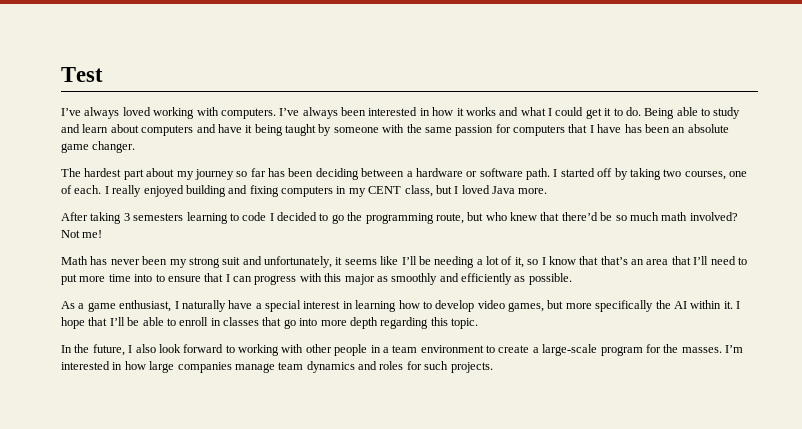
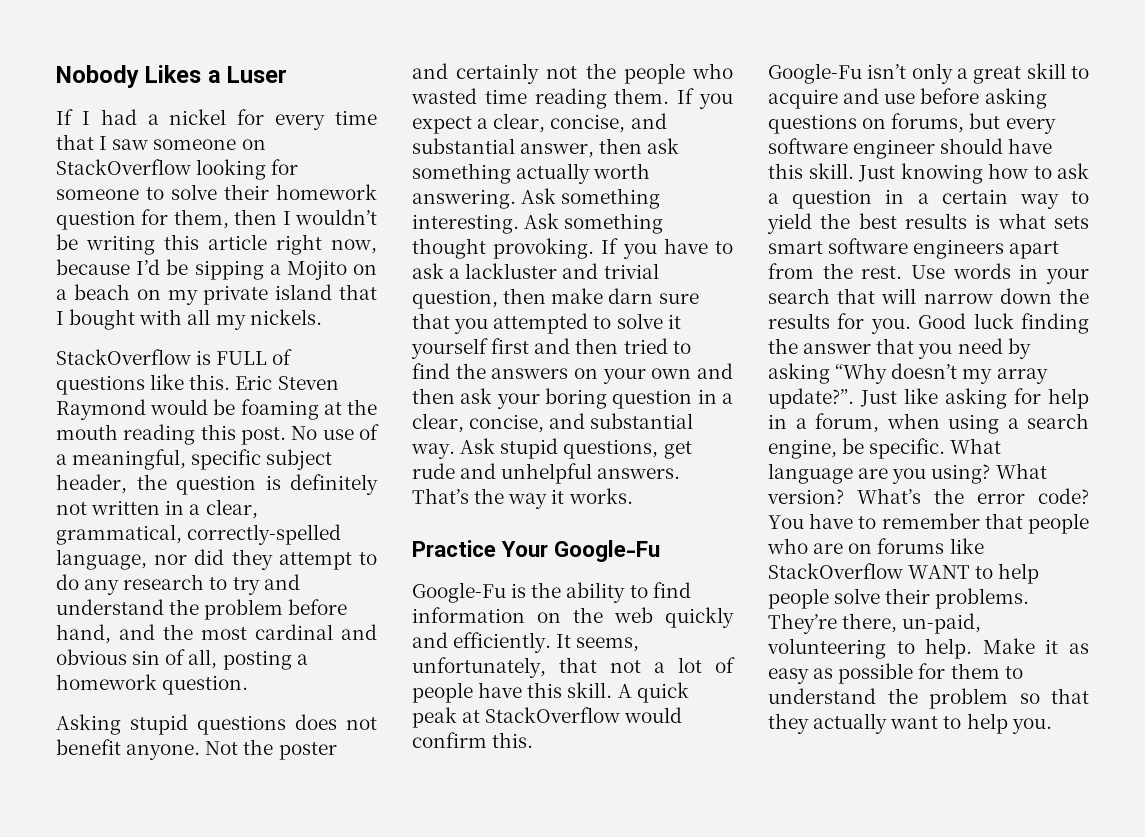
- Test
- I’ve always loved working with computers. I’ve always been interested in how it works and what I could get it to do. Being able to study and learn about computers and have it being taught by someone with the same passion for computers that I have has been an absolute game changer.
- The hardest part about my journey so far has been deciding between a hardware or software path. I started off by taking two courses, one of each. I really enjoyed building and fixing computers in my CENT class, but I loved Java more.
- After taking 3 semesters learning to code I decided to go the programming route, but who knew that there’d be so much math involved? Not me!
- Math has never been my strong suit and unfortunately, it seems like I’ll be needing a lot of it, so I know that that’s an area that I’ll need to put more time into to ensure that I can progress with this major as smoothly and efficiently as possible.
- As a game enthusiast, I naturally have a special interest in learning how to develop video games, but more specifically the AI within it. I hope that I’ll be able to enroll in classes that go into more depth regarding this topic.
- In the future, I also look forward to working with other people in a team environment to create a large-scale program for the masses. I’m interested in how large companies manage team dynamics and roles for such projects.
+ Nobody Likes a Luser
+ If I had a nickel for every time that I saw someone on StackOverflow looking for someone to solve their homework question for them, then I wouldn’t be writing this article right now, because I’d be sipping a Mojito on a beach on my private island that I bought with all my nickels.
+ StackOverflow is FULL of questions like this. Eric Steven Raymond would be foaming at the mouth reading this post. No use of a meaningful, specific subject header, the question is definitely not written in a clear, grammatical, correctly-spelled language, nor did they attempt to do any research to try and understand the problem before hand, and the most cardinal and obvious sin of all, posting a homework question.
+ Asking stupid questions does not benefit anyone. Not the poster and certainly not the people who wasted time reading them. If you expect a clear, concise, and substantial answer, then ask something actually worth answering. Ask something interesting. Ask something thought provoking. If you have to ask a lackluster and trivial question, then make darn sure that you attempted to solve it yourself first and then tried to find the answers on your own and then ask your boring question in a clear, concise, and substantial way. Ask stupid questions, get rude and unhelpful answers. That’s the way it works.
+ Practice Your Google-Fu
+ Google-Fu is the ability to find information on the web quickly and efficiently. It seems, unfortunately, that not a lot of people have this skill. A quick peak at StackOverflow would confirm this.
+ Google-Fu isn’t only a great skill to acquire and use before asking questions on forums, but every software engineer should have this skill. Just knowing how to ask a question in a certain way to yield the best results is what sets smart software engineers apart from the rest. Use words in your search that will narrow down the results for you. Good luck finding the answer that you need by asking “Why doesn’t my array update?”. Just like asking for help in a forum, when using a search engine, be specific. What language are you using? What version? What’s the error code? You have to remember that people who are on forums like StackOverflow WANT to help people solve their problems. They’re there, un-paid, volunteering to help. Make it as easy as possible for them to understand the problem so that they actually want to help you.

